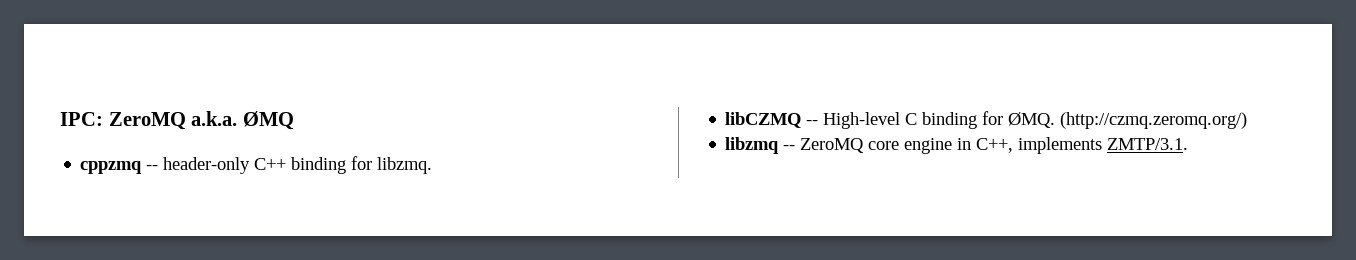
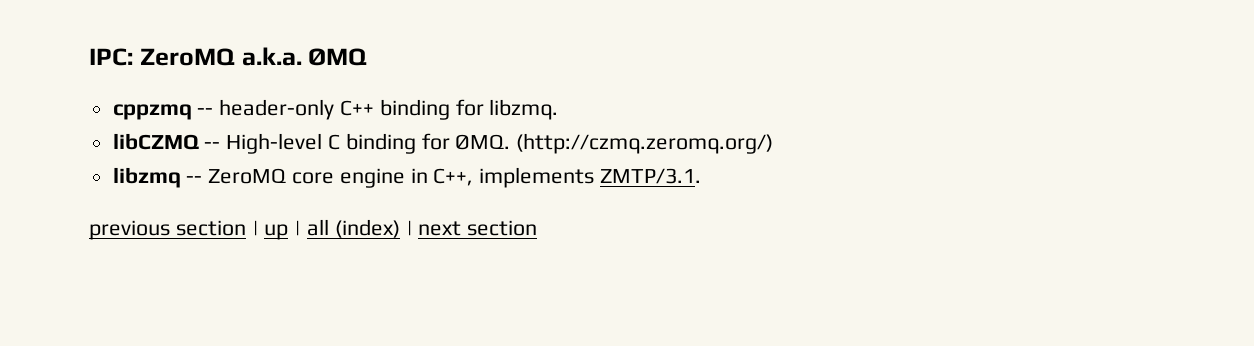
+ previous section | up | all (index) | next section

